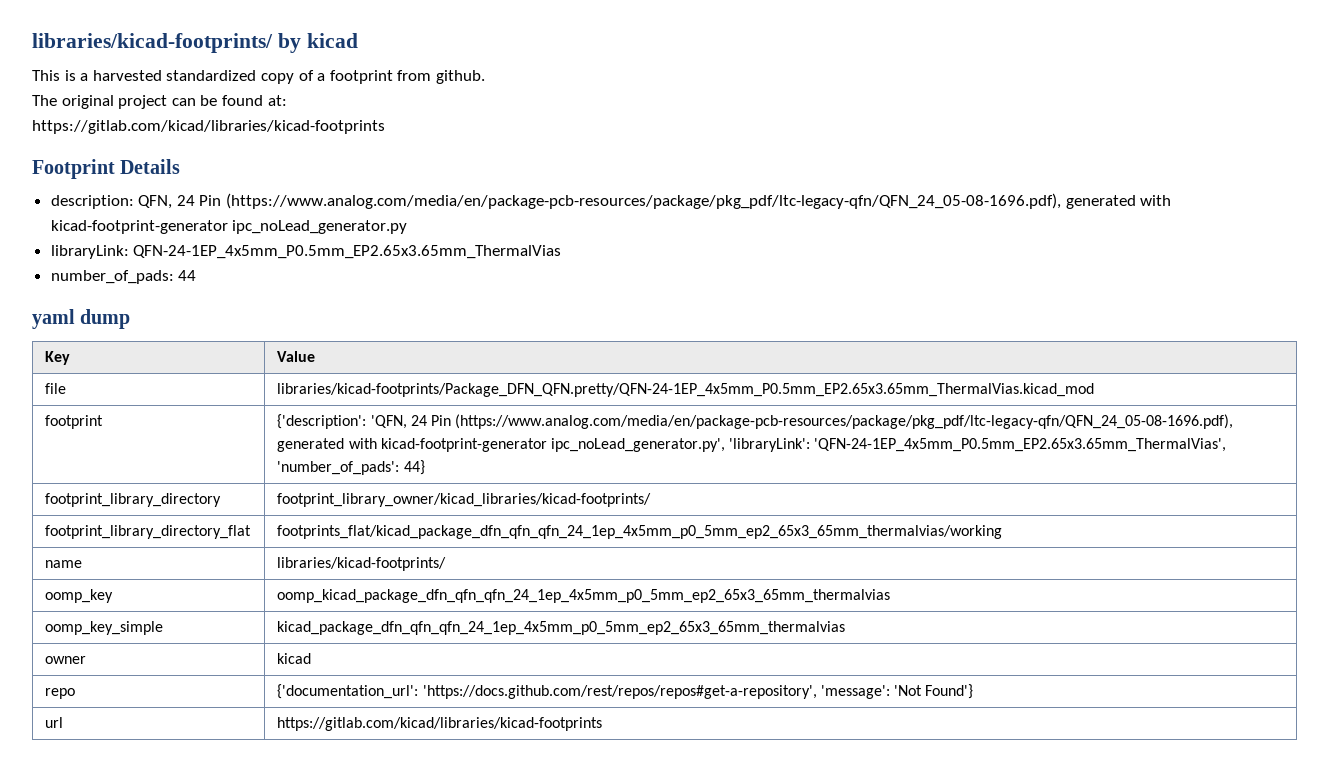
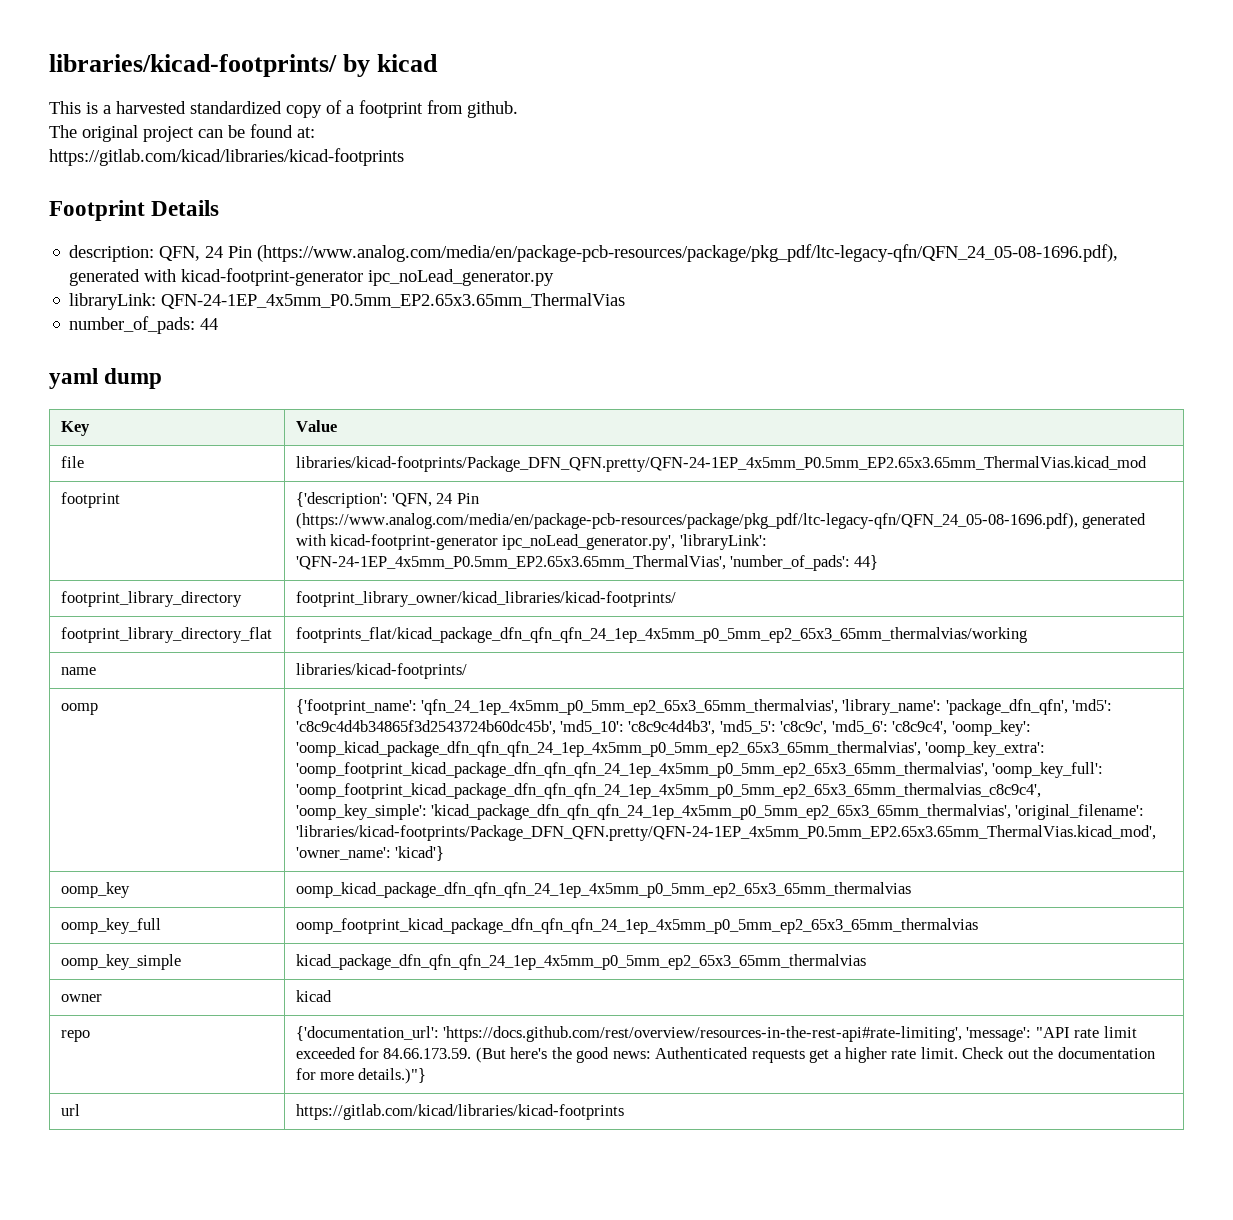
+ oomp | {'footprint_name': 'qfn_24_1ep_4x5mm_p0_5mm_ep2_65x3_65mm_thermalvias', 'library_name': 'package_dfn_qfn', 'md5': 'c8c9c4d4b34865f3d2543724b60dc45b', 'md5_10': 'c8c9c4d4b3', 'md5_5': 'c8c9c', 'md5_6': 'c8c9c4', 'oomp_key': 'oomp_kicad_package_dfn_qfn_qfn_24_1ep_4x5mm_p0_5mm_ep2_65x3_65mm_thermalvias', 'oomp_key_extra': 'oomp_footprint_kicad_package_dfn_qfn_qfn_24_1ep_4x5mm_p0_5mm_ep2_65x3_65mm_thermalvias', 'oomp_key_full': 'oomp_footprint_kicad_package_dfn_qfn_qfn_24_1ep_4x5mm_p0_5mm_ep2_65x3_65mm_thermalvias_c8c9c4', 'oomp_key_simple': 'kicad_package_dfn_qfn_qfn_24_1ep_4x5mm_p0_5mm_ep2_65x3_65mm_thermalvias', 'original_filename': 'libraries/kicad-footprints/Package_DFN_QFN.pretty/QFN-24-1EP_4x5mm_P0.5mm_EP2.65x3.65mm_ThermalVias.kicad_mod', 'owner_name': 'kicad'}
+ oomp_key_full | oomp_footprint_kicad_package_dfn_qfn_qfn_24_1ep_4x5mm_p0_5mm_ep2_65x3_65mm_thermalvias
- repo | {'documentation_url': 'https://docs.github.com/rest/repos/repos#get-a-repository', 'message': 'Not Found'}
+ repo | {'documentation_url': 'https://docs.github.com/rest/overview/resources-in-the-rest-api#rate-limiting', 'message': "API rate limit exceeded for 84.66.173.59. (But here's the good news: Authenticated requests get a higher rate limit. Check out the documentation for more details.)"}

